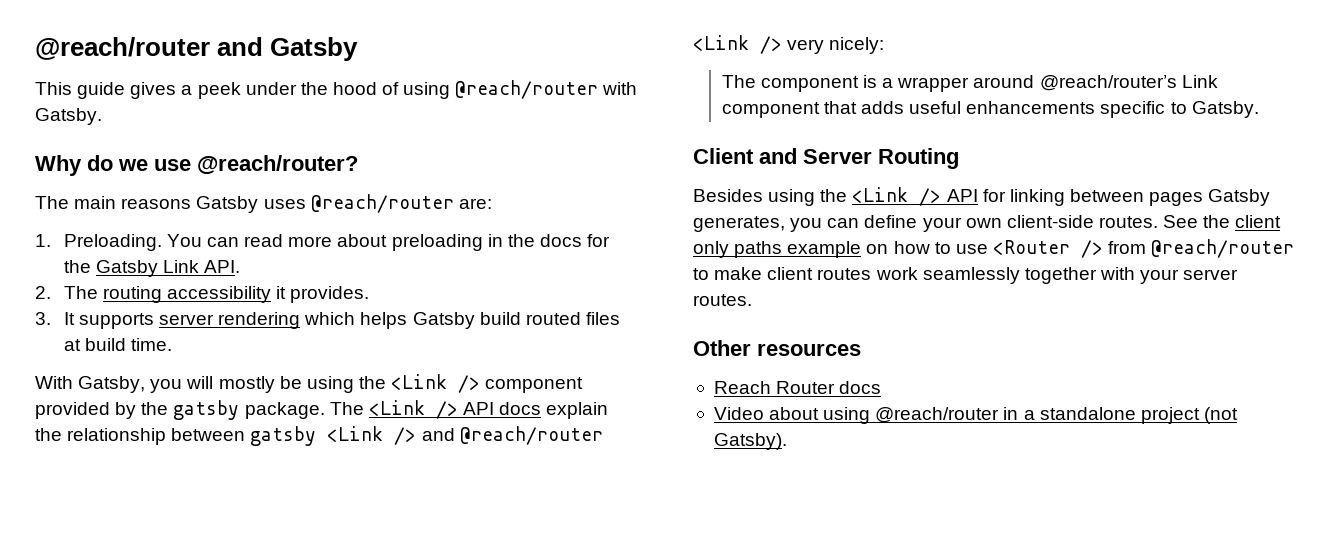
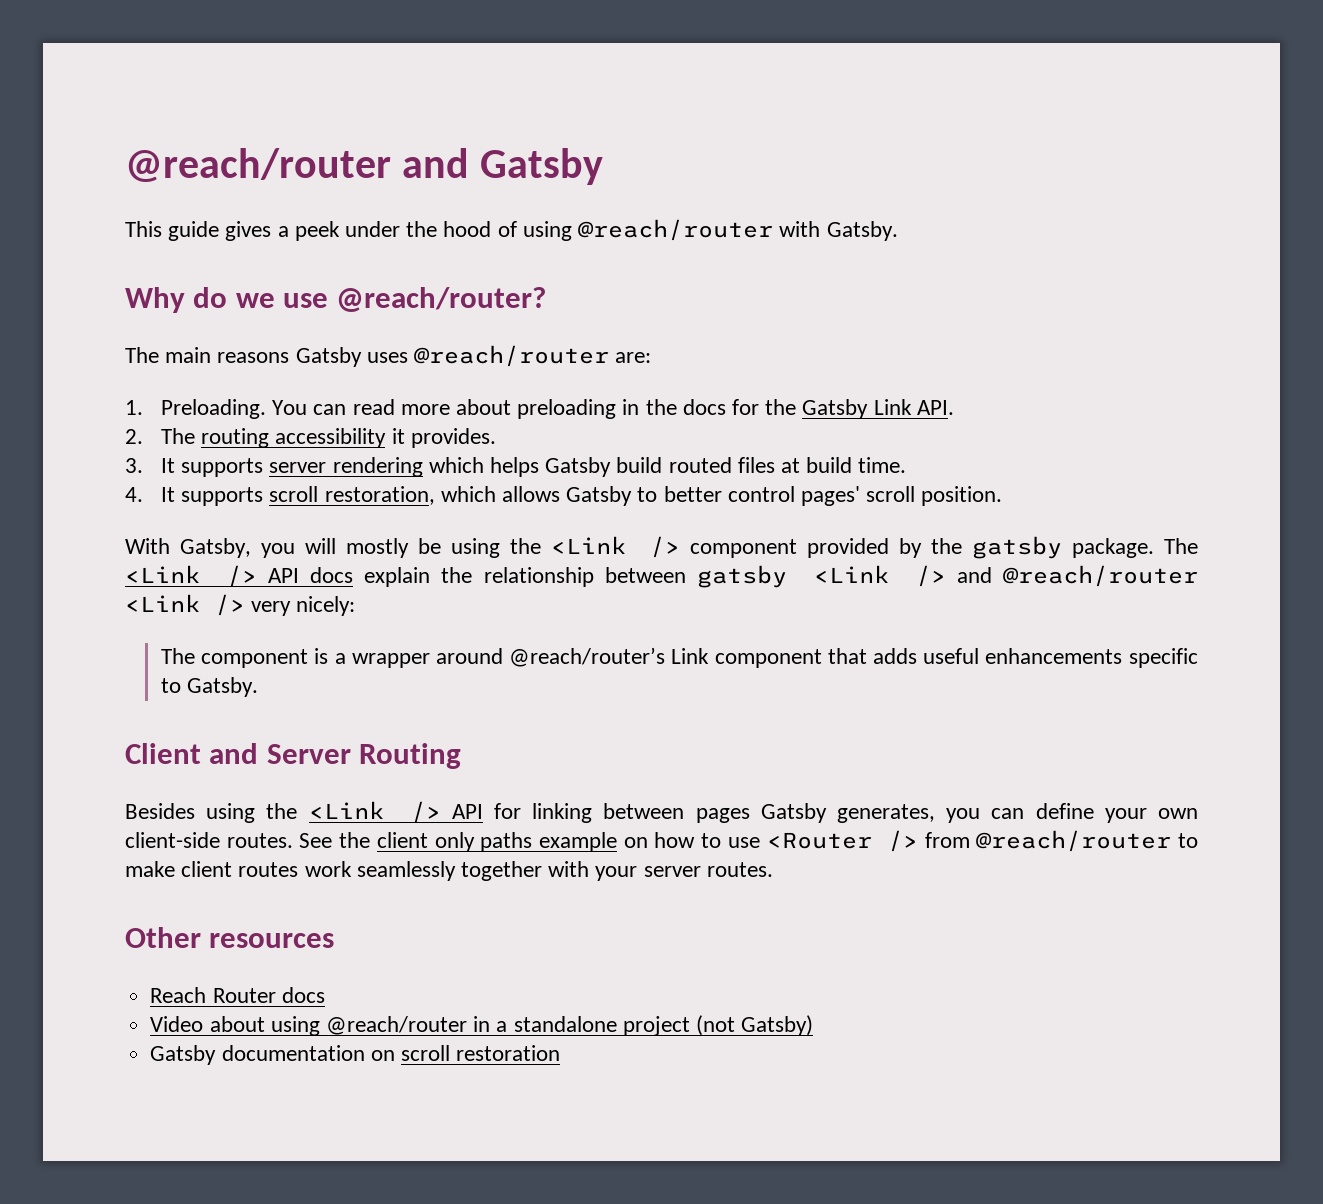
+ 4. It supports scroll restoration, which allows Gatsby to better control pages' scroll position.
- Video about using @reach/router in a standalone project (not Gatsby).
+ Video about using @reach/router in a standalone project (not Gatsby)
+ Gatsby documentation on scroll restoration

